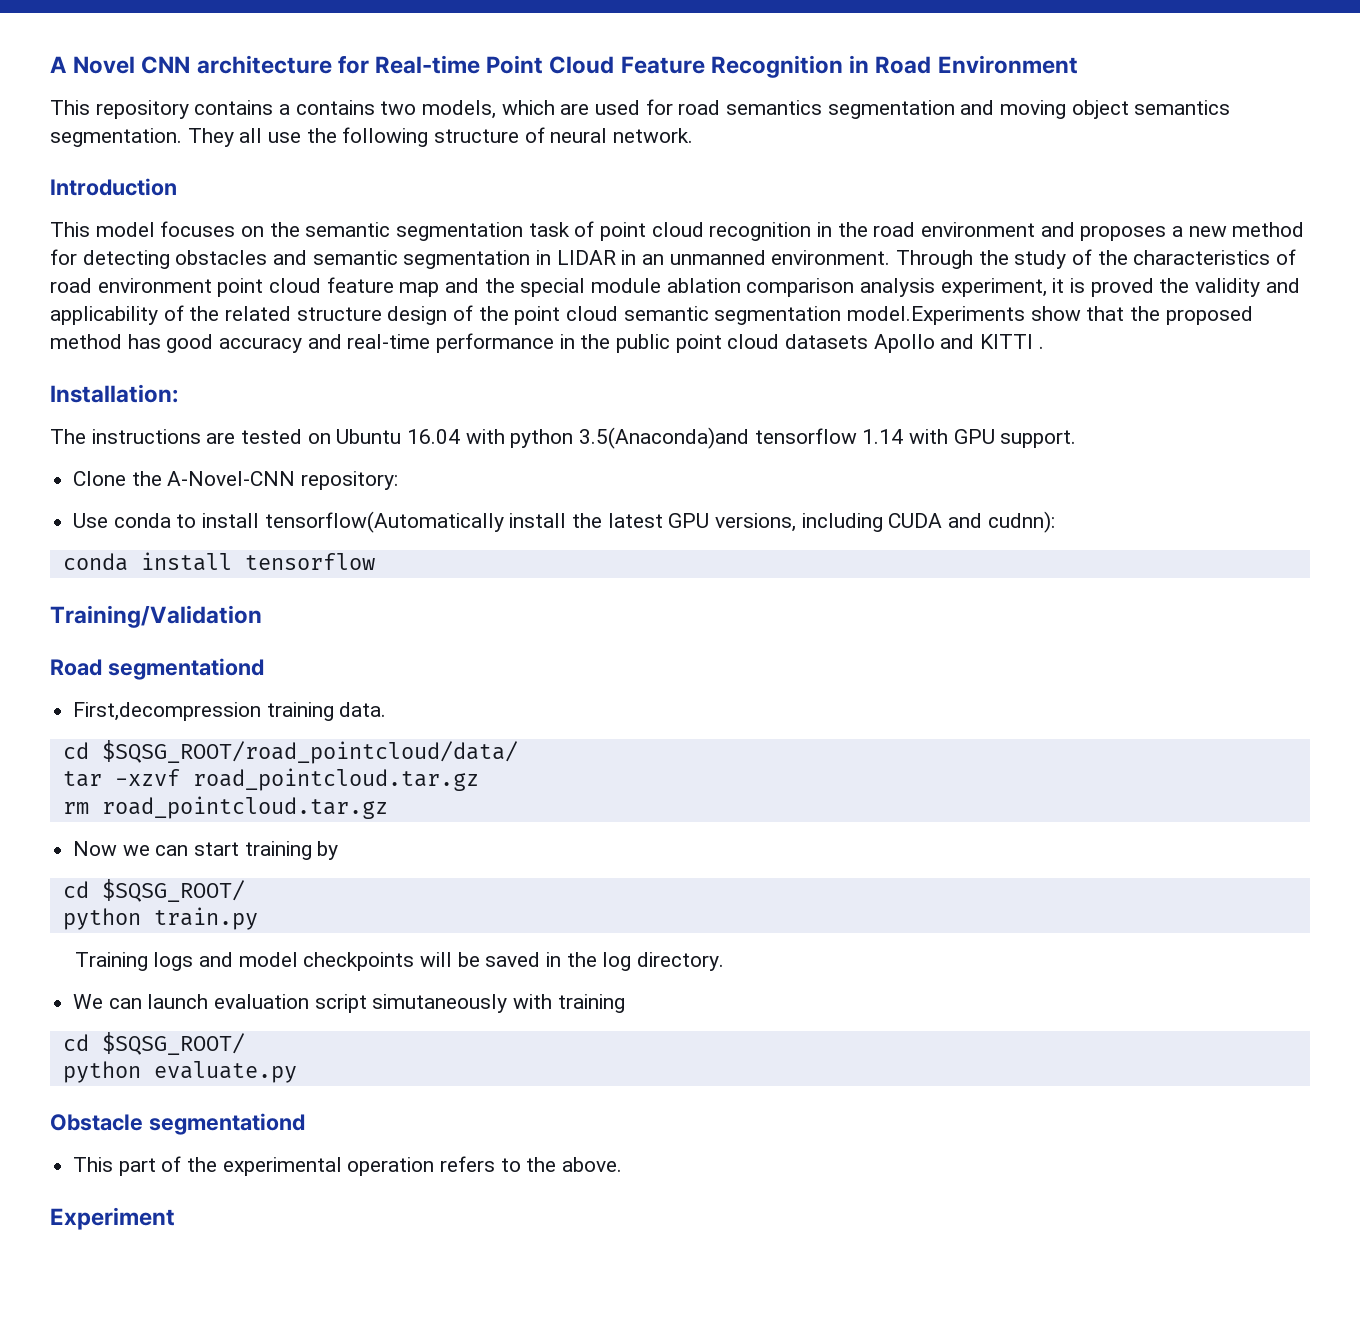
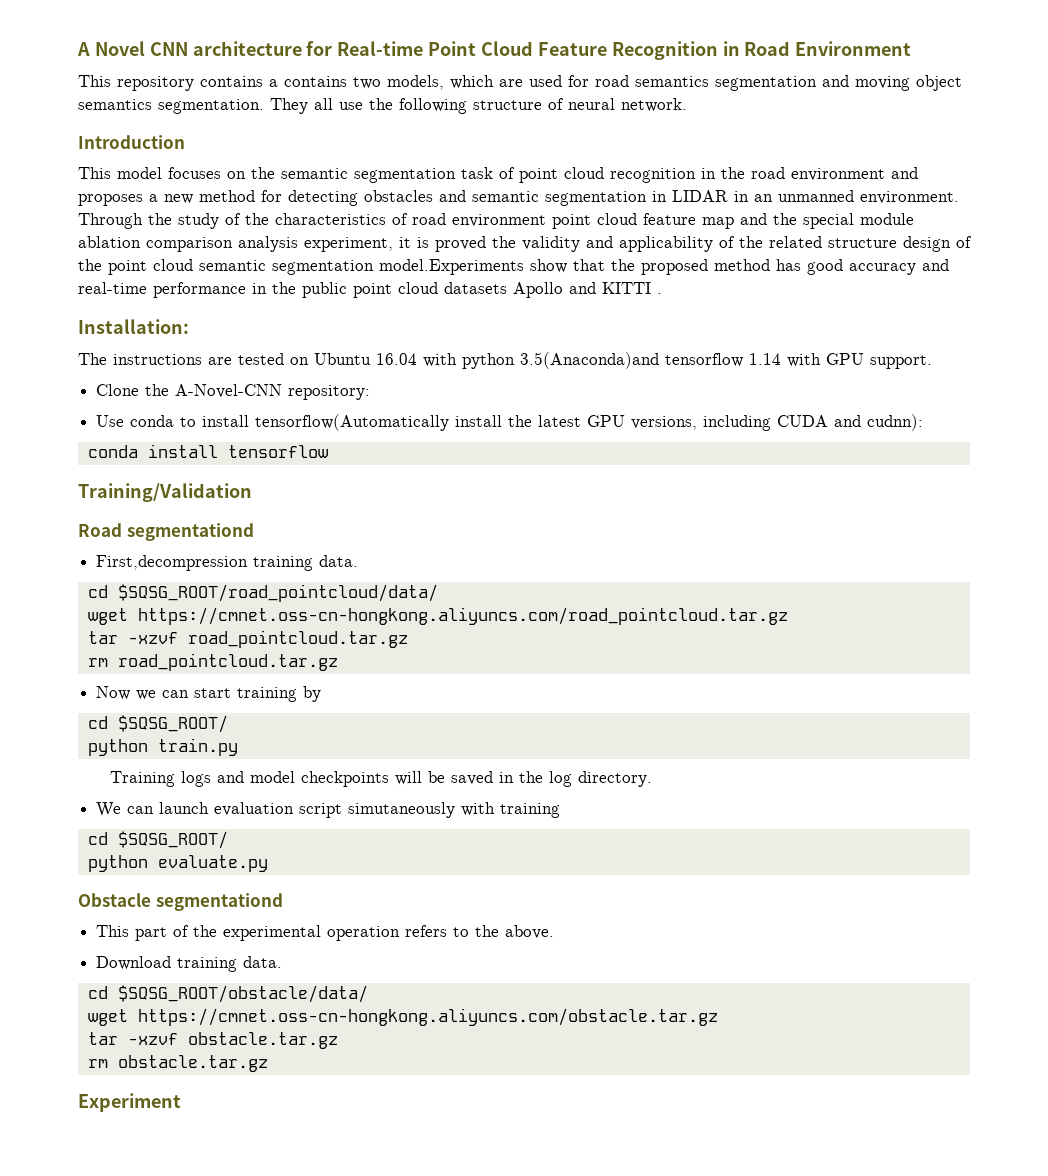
+ wget https://cmnet.oss-cn-hongkong.aliyuncs.com/road_pointcloud.tar.gz
+ Download training data.
+ cd $SQSG_ROOT/obstacle/data/
+ wget https://cmnet.oss-cn-hongkong.aliyuncs.com/obstacle.tar.gz
+ tar -xzvf obstacle.tar.gz
+ rm obstacle.tar.gz

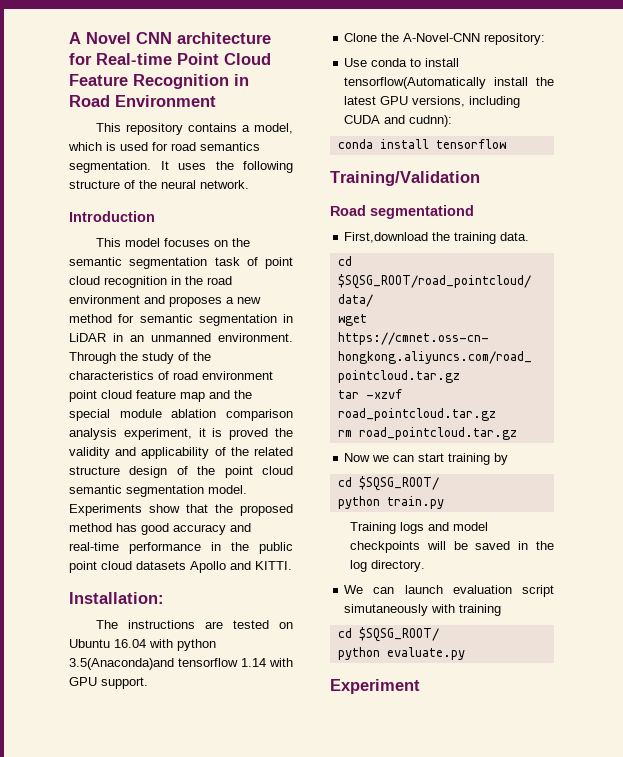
- This repository contains a contains two models, which are used for road semantics segmentation and moving object semantics segmentation. They all use the following structure of neural network.
+ This repository contains a model, which is used for road semantics segmentation. It uses the following structure of the neural network.
- This model focuses on the semantic segmentation task of point cloud recognition in the road environment and proposes a new method for detecting obstacles and semantic segmentation in LIDAR in an unmanned environment.
+ This model focuses on the semantic segmentation task of point cloud recognition in the road environment and proposes a new method for semantic segmentation in LiDAR in an unmanned environment.
- Through the study of the characteristics of road environment point cloud feature map and the special module ablation comparison analysis experiment, it is proved the validity and applicability of the related structure design of the point cloud semantic segmentation model.Experiments show that the proposed method has good accuracy and real-time performance in the public point cloud datasets Apollo and KITTI .
+ Through the study of the characteristics of road environment point cloud feature map and the special module ablation comparison analysis experiment, it is proved the validity and applicability of the related structure design of the point cloud semantic segmentation model. Experiments show that the proposed method has good accuracy and real-time performance in the public point cloud datasets Apollo and KITTI.
- First,decompression training data.
+ First,download the training data.
- Obstacle segmentationd
- This part of the experimental operation refers to the above.
- Download training data.
- cd $SQSG_ROOT/obstacle/data/
- wget https://cmnet.oss-cn-hongkong.aliyuncs.com/obstacle.tar.gz
- tar -xzvf obstacle.tar.gz
- rm obstacle.tar.gz

